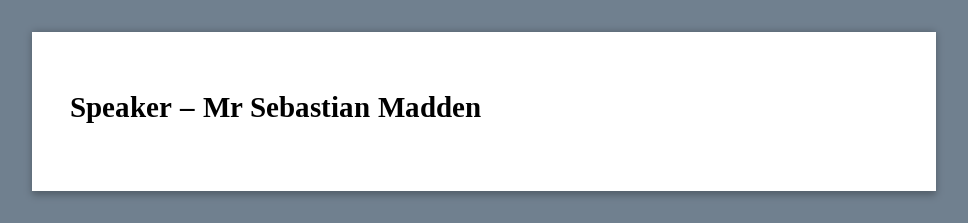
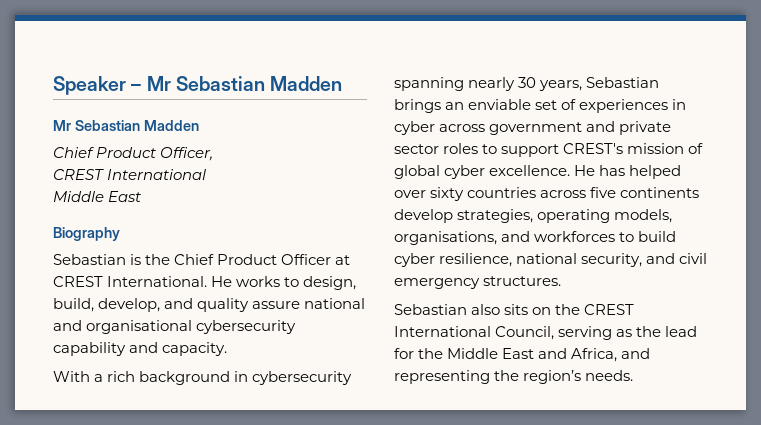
  Speaker – Mr Sebastian Madden
+ Mr Sebastian Madden
+ Chief Product Officer,
+ CREST International
+ Middle East
+ Biography
+ Sebastian is the Chief Product Officer at CREST International. He works to design, build, develop, and quality assure national and organisational cybersecurity capability and capacity.
+ With a rich background in cybersecurity spanning nearly 30 years, Sebastian brings an enviable set of experiences in cyber across government and private sector roles to support CREST's mission of global cyber excellence. He has helped over sixty countries across five continents develop strategies, operating models, organisations, and workforces to build cyber resilience, national security, and civil emergency structures.
+ Sebastian also sits on the CREST International Council, serving as the lead for the Middle East and Africa, and representing the region’s needs.

